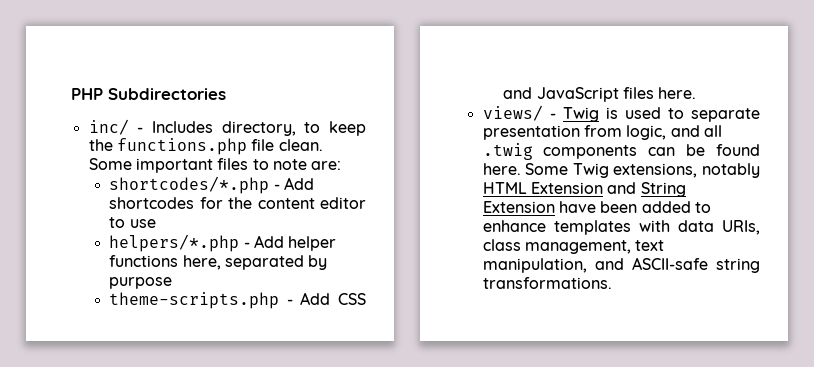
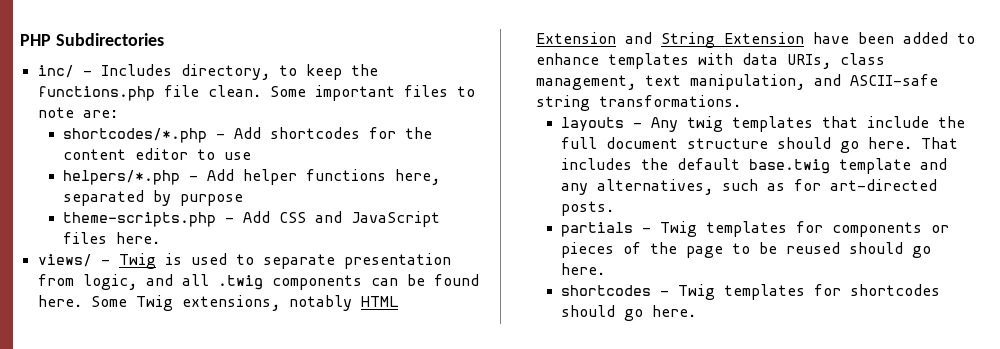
+ layouts - Any twig templates that include the full document structure should go here. That includes the default base.twig template and any alternatives, such as for art-directed posts.
+ partials - Twig templates for components or pieces of the page to be reused should go here.
+ shortcodes - Twig templates for shortcodes should go here.

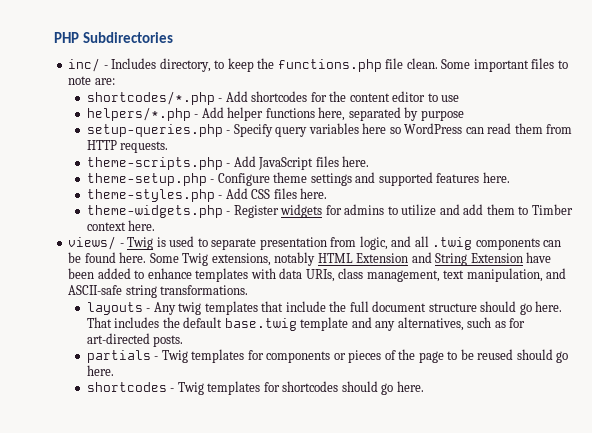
+ setup-queries.php - Specify query variables here so WordPress can read them from HTTP requests.
- theme-scripts.php - Add CSS and JavaScript files here.
+ theme-scripts.php - Add JavaScript files here.
+ theme-setup.php - Configure theme settings and supported features here.
+ theme-styles.php - Add CSS files here.
+ theme-widgets.php - Register widgets for admins to utilize and add them to Timber context here.

